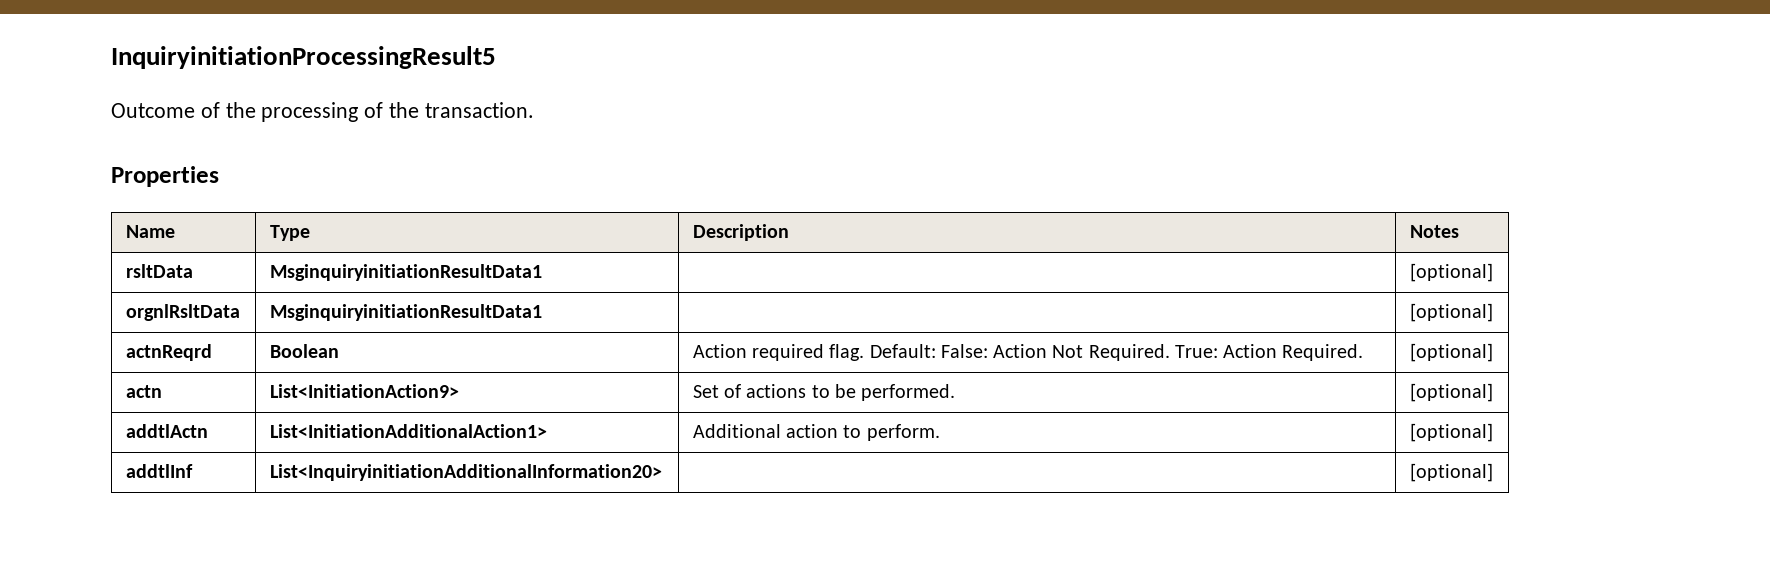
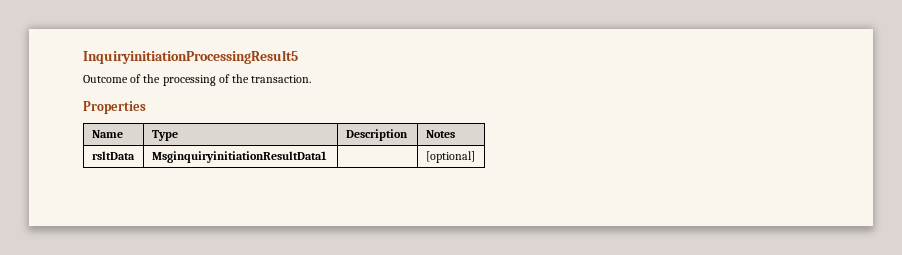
- orgnlRsltData | MsginquiryinitiationResultData1 | | [optional]
- actnReqrd | Boolean | Action required flag. Default: False: Action Not Required. True: Action Required. | [optional]
- actn | List<InitiationAction9> | Set of actions to be performed. | [optional]
- addtlActn | List<InitiationAdditionalAction1> | Additional action to perform. | [optional]
- addtlInf | List<InquiryinitiationAdditionalInformation20> | | [optional]

